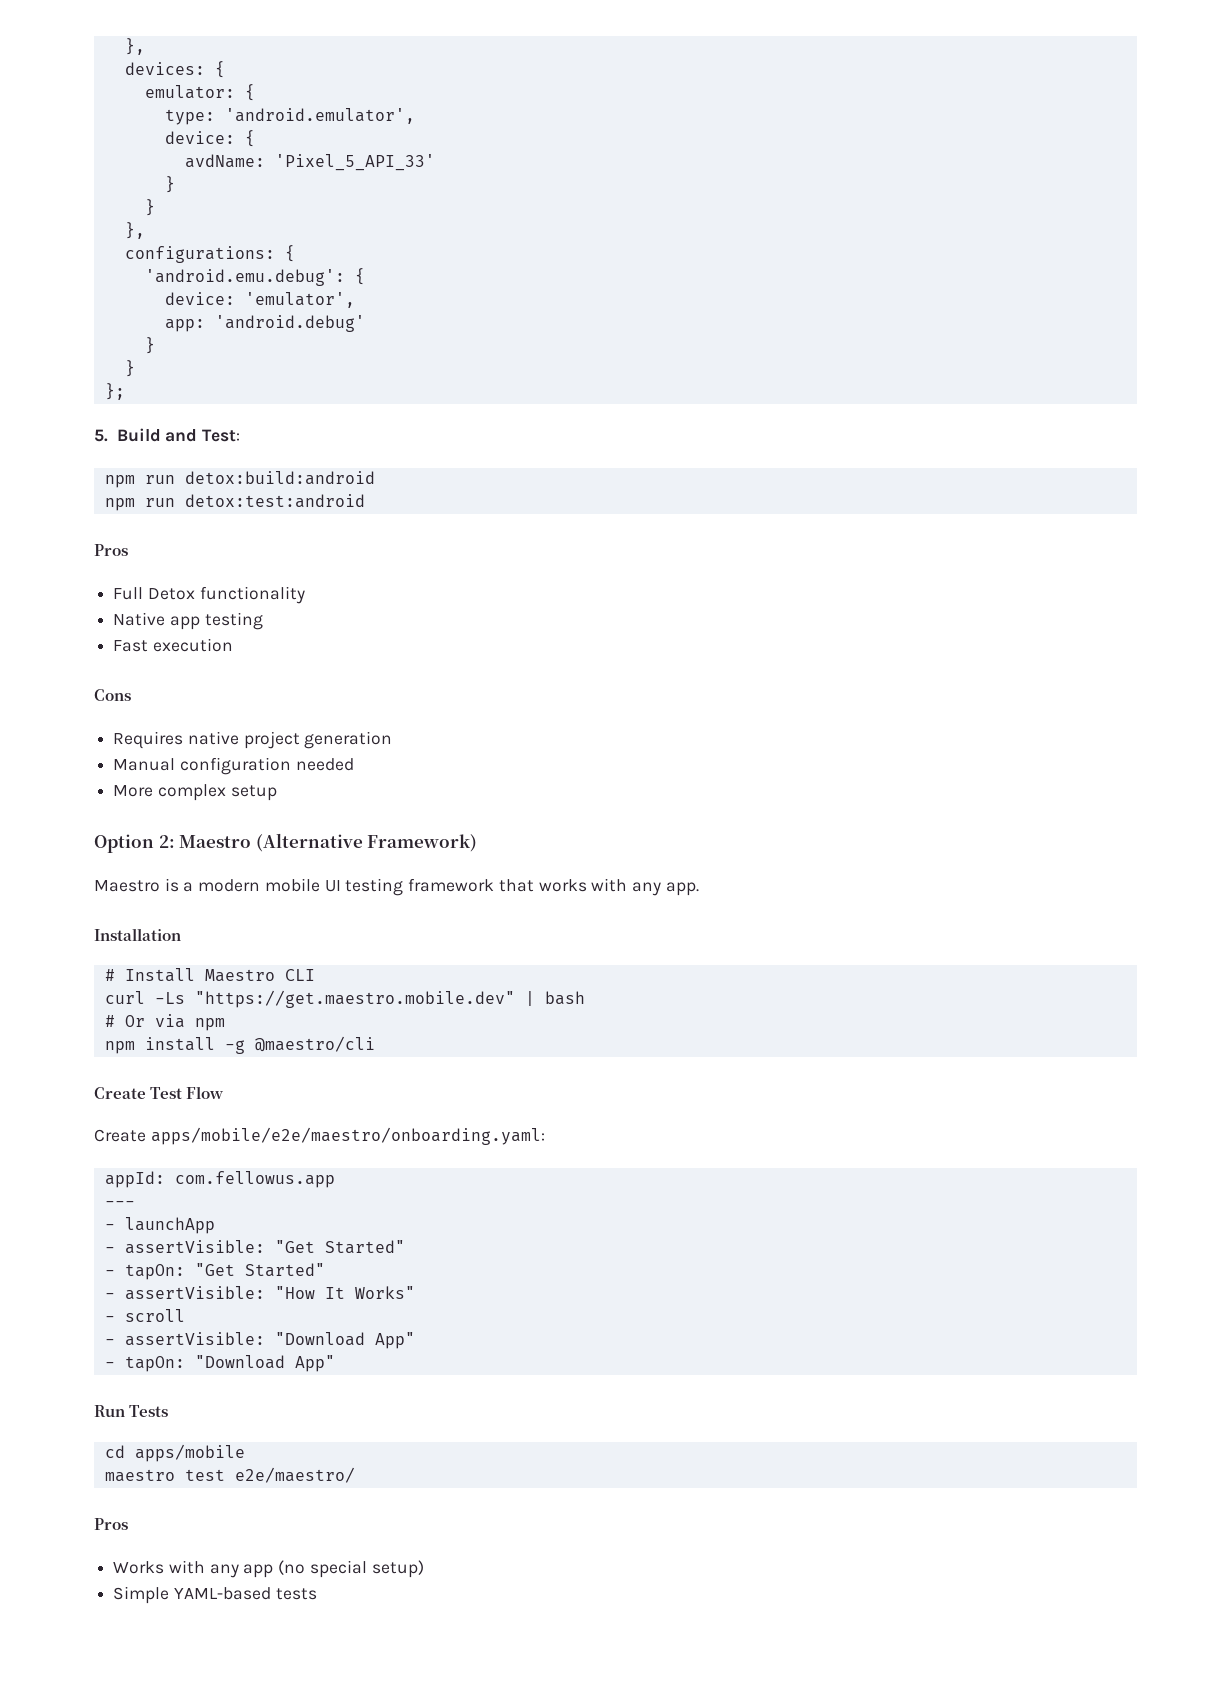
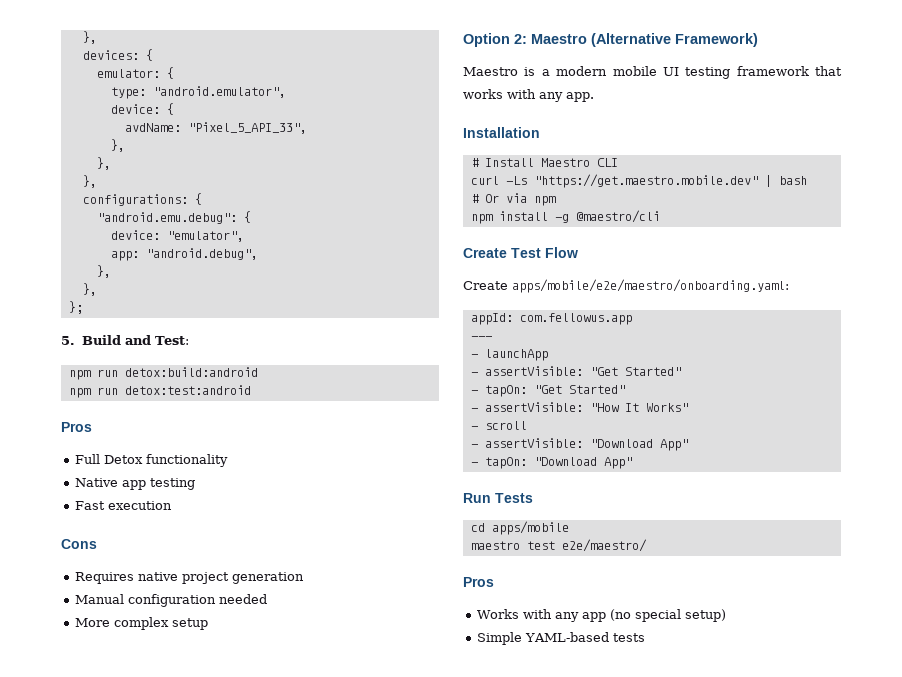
- type: 'android.emulator',
+ type: "android.emulator",
- avdName: 'Pixel_5_API_33'
- }
- }
+ avdName: "Pixel_5_API_33",
+ },
+ },
- 'android.emu.debug': {
+ "android.emu.debug": {
- device: 'emulator',
+ device: "emulator",
- app: 'android.debug'
- }
- }
+ app: "android.debug",
+ },
+ },

